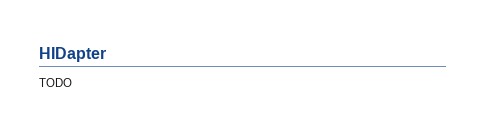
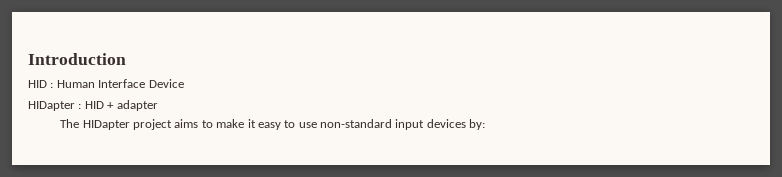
- HIDapter
- TODO
+ Introduction
+ HID : Human Interface Device
+ HIDapter : HID + adapter
+ The HIDapter project aims to make it easy to use non-standard input devices by:

